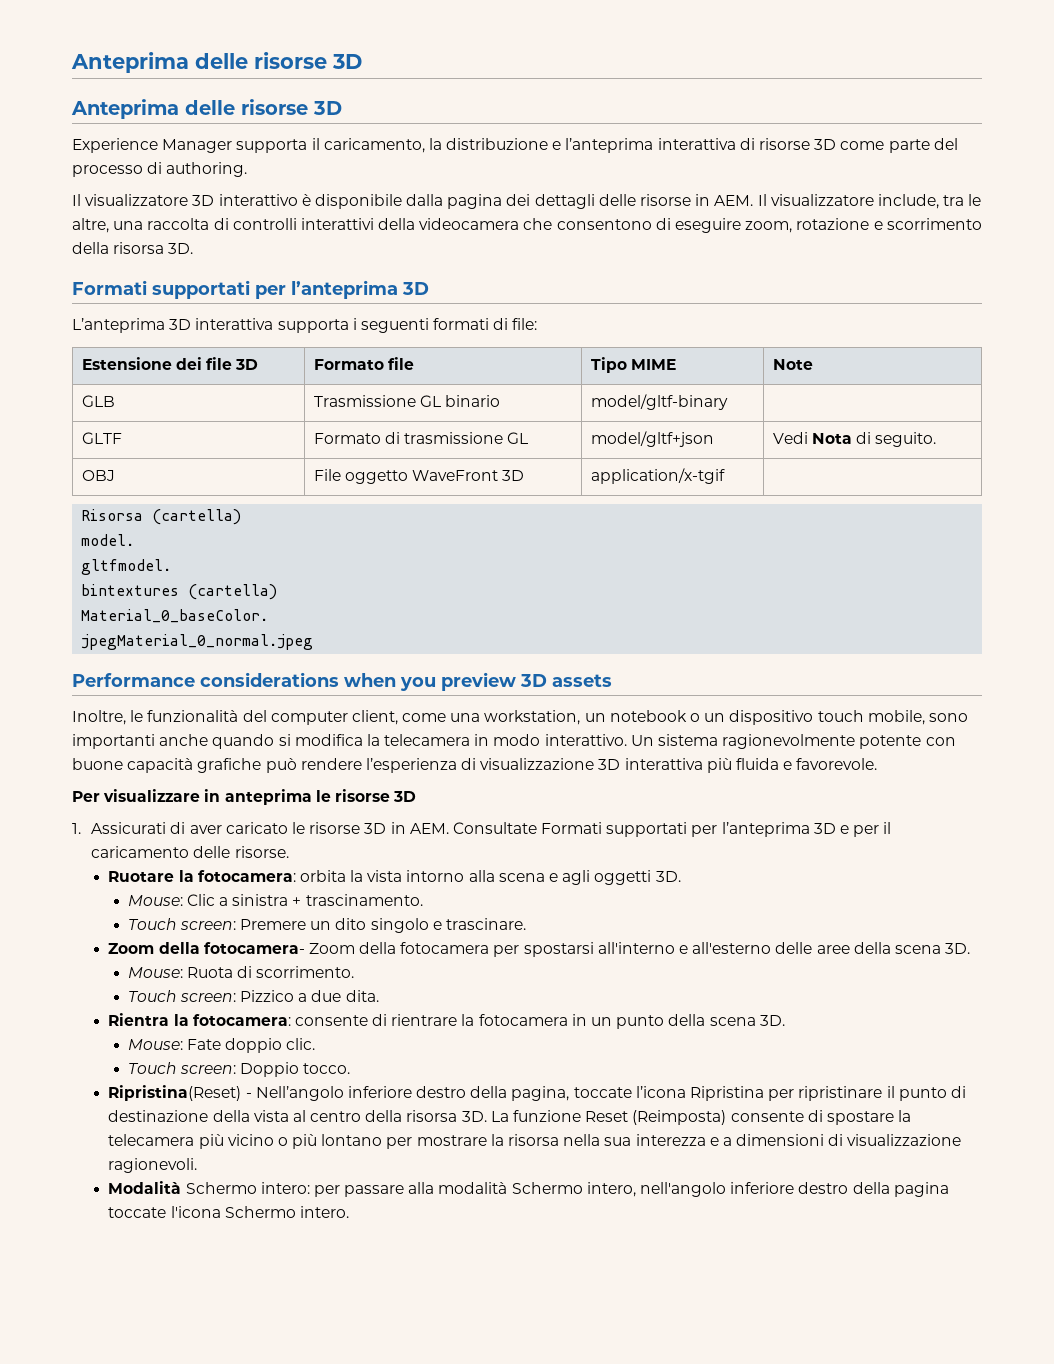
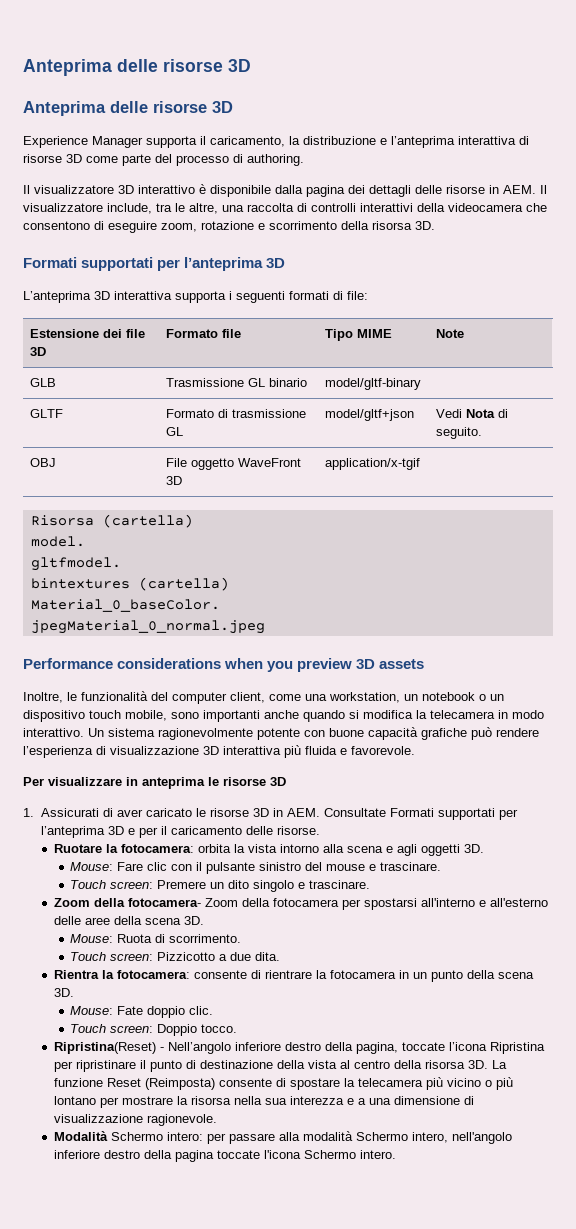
- Mouse: Clic a sinistra + trascinamento.
+ Mouse: Fare clic con il pulsante sinistro del mouse e trascinare.
- Touch screen: Pizzico a due dita.
+ Touch screen: Pizzicotto a due dita.
- La funzione Reset (Reimposta) consente di spostare la telecamera più vicino o più lontano per mostrare la risorsa nella sua interezza e a dimensioni di visualizzazione ragionevoli.
+ La funzione Reset (Reimposta) consente di spostare la telecamera più vicino o più lontano per mostrare la risorsa nella sua interezza e a una dimensione di visualizzazione ragionevole.

